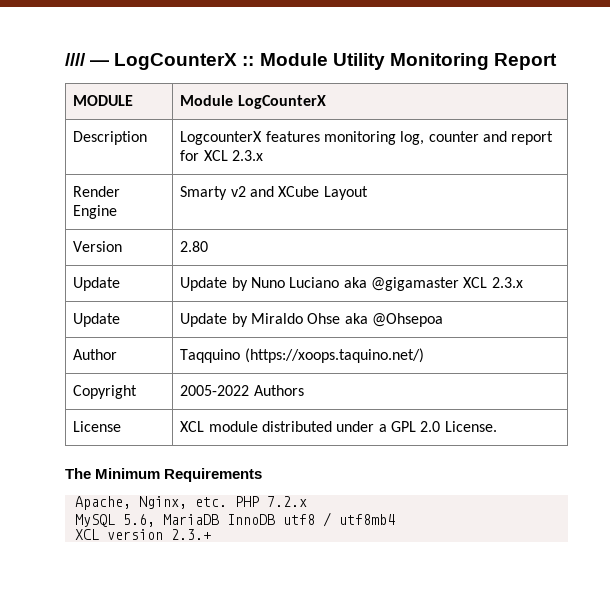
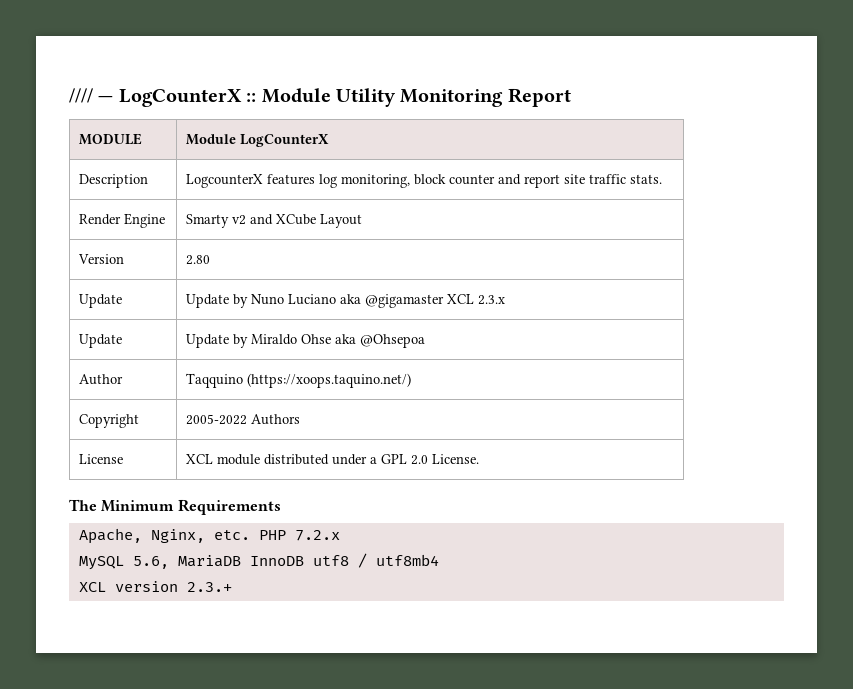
- Description | LogcounterX features monitoring log, counter and report for XCL 2.3.x
+ Description | LogcounterX features log monitoring, block counter and report site traffic stats.

